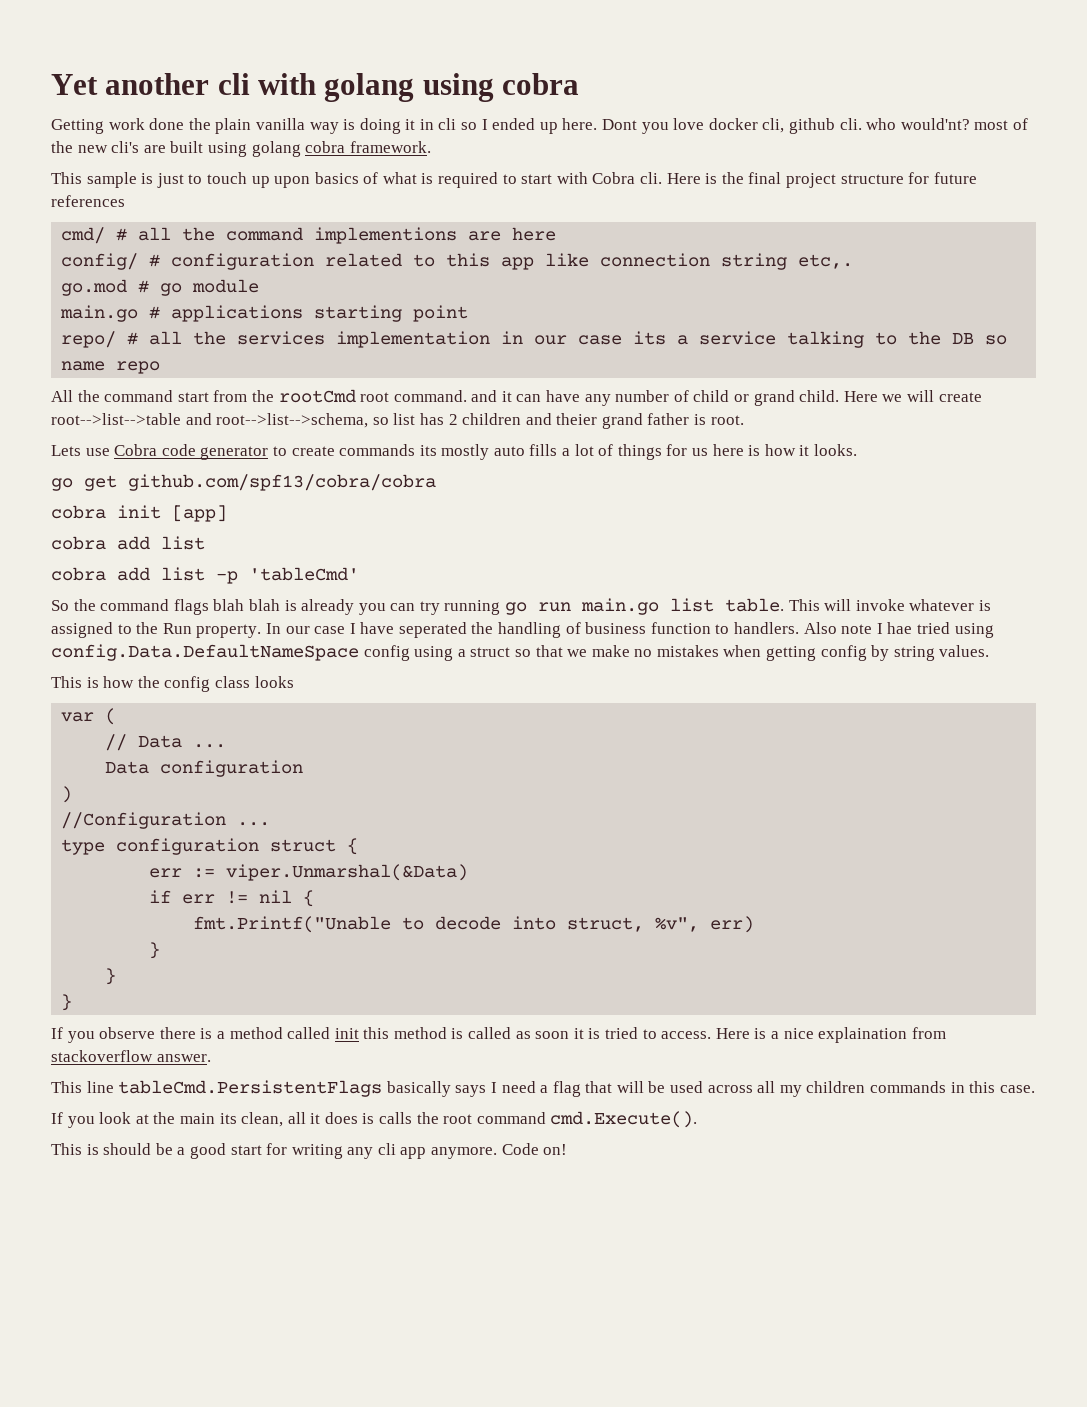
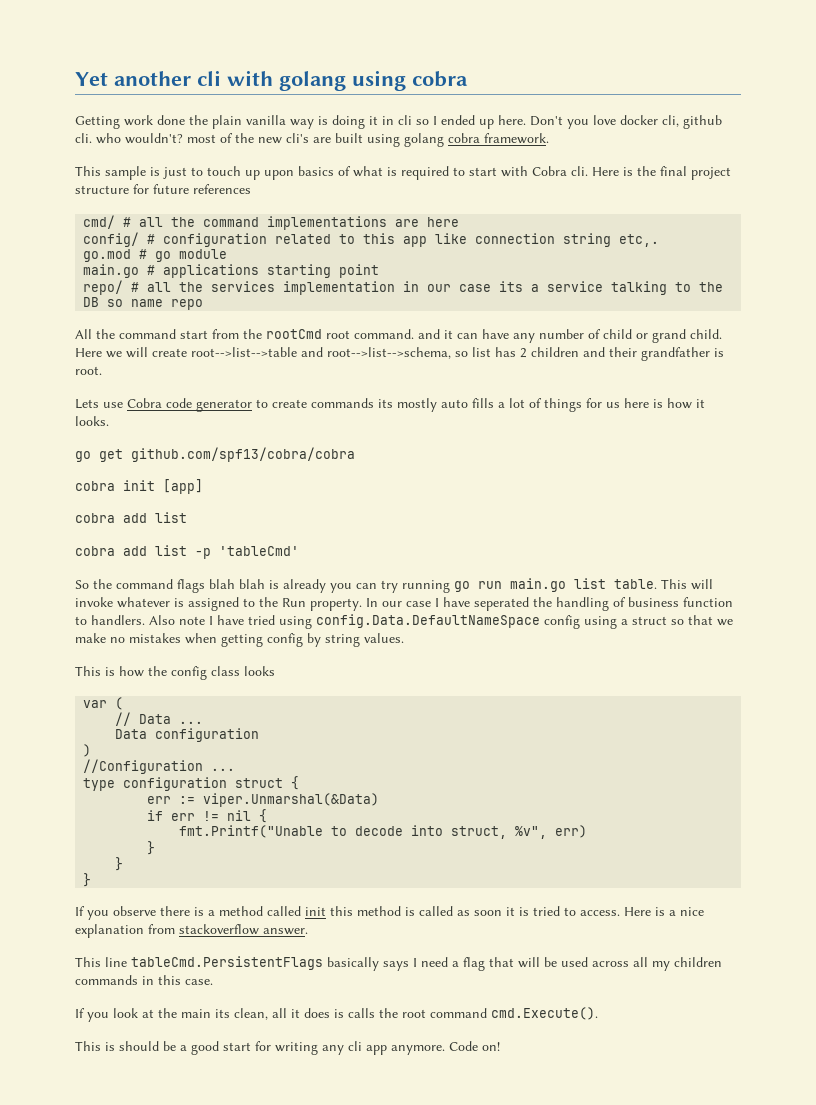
- Dont you love docker cli, github cli. who would'nt? most of the new cli's are built using golang cobra framework.
+ Don't you love docker cli, github cli. who wouldn't? most of the new cli's are built using golang cobra framework.
- cmd/ # all the command implementions are here
+ cmd/ # all the command implementations are here
- Here we will create root-->list-->table and root-->list-->schema, so list has 2 children and theier grand father is root.
+ Here we will create root-->list-->table and root-->list-->schema, so list has 2 children and their grandfather is root.
- Also note I hae tried using config.Data.DefaultNameSpace config using a struct so that we make no mistakes when getting config by string values.
+ Also note I have tried using config.Data.DefaultNameSpace config using a struct so that we make no mistakes when getting config by string values.
- Here is a nice explaination from stackoverflow answer.
+ Here is a nice explanation from stackoverflow answer.

